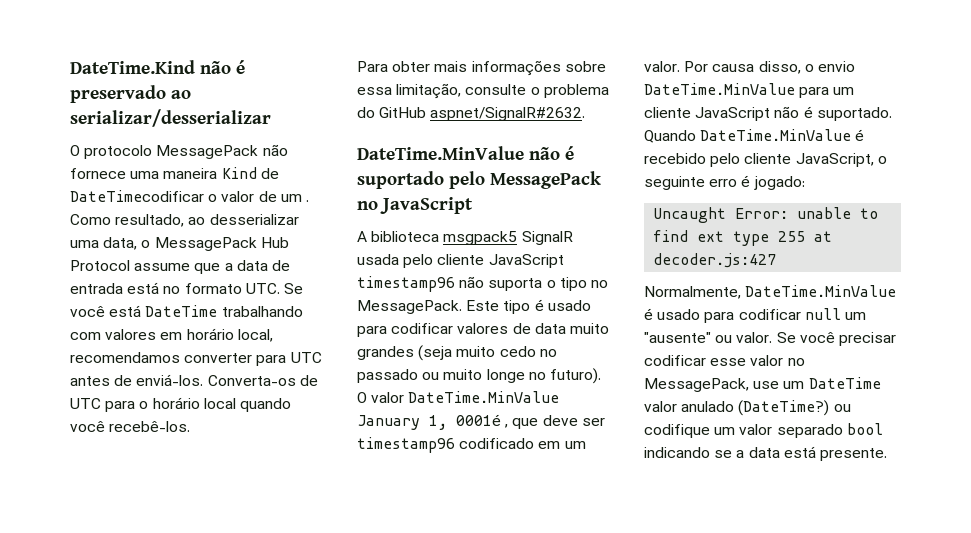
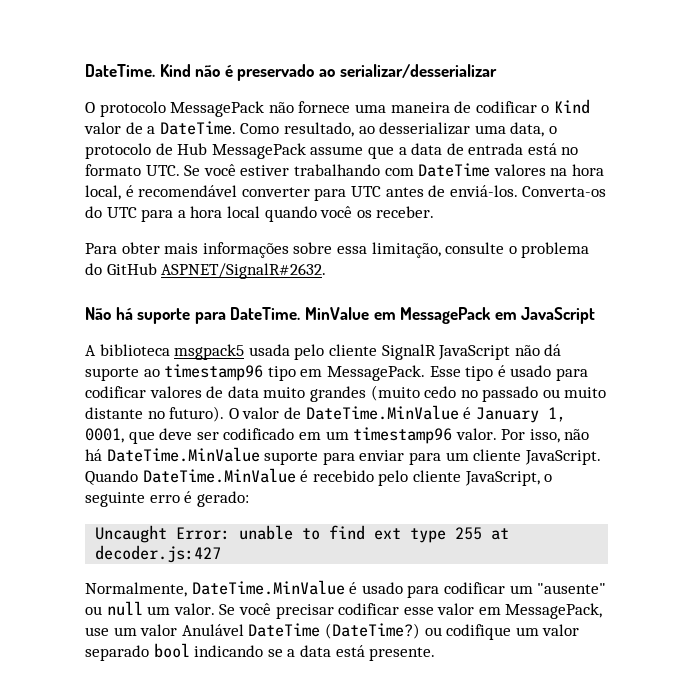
- DateTime.Kind não é preservado ao serializar/desserializar
+ DateTime. Kind não é preservado ao serializar/desserializar
- O protocolo MessagePack não fornece uma maneira Kind de DateTimecodificar o valor de um .
+ O protocolo MessagePack não fornece uma maneira de codificar o Kind valor de a DateTime.
- Como resultado, ao desserializar uma data, o MessagePack Hub Protocol assume que a data de entrada está no formato UTC. Se você está DateTime trabalhando com valores em horário local, recomendamos converter para UTC antes de enviá-los.
+ Como resultado, ao desserializar uma data, o protocolo de Hub MessagePack assume que a data de entrada está no formato UTC. Se você estiver trabalhando com DateTime valores na hora local, é recomendável converter para UTC antes de enviá-los.
- Converta-os de UTC para o horário local quando você recebê-los.
+ Converta-os do UTC para a hora local quando você os receber.
- Para obter mais informações sobre essa limitação, consulte o problema do GitHub aspnet/SignalR#2632.
- DateTime.MinValue não é suportado pelo MessagePack no JavaScript
+ Para obter mais informações sobre essa limitação, consulte o problema do GitHub ASPNET/SignalR#2632.
+ Não há suporte para DateTime. MinValue em MessagePack em JavaScript
- A biblioteca msgpack5 SignalR usada pelo cliente JavaScript timestamp96 não suporta o tipo no MessagePack. Este tipo é usado para codificar valores de data muito grandes (seja muito cedo no passado ou muito longe no futuro).
+ A biblioteca msgpack5 usada pelo cliente SignalR JavaScript não dá suporte ao timestamp96 tipo em MessagePack. Esse tipo é usado para codificar valores de data muito grandes (muito cedo no passado ou muito distante no futuro).
- O valor DateTime.MinValue January 1, 0001é , que deve ser timestamp96 codificado em um valor.
+ O valor de DateTime.MinValue é January 1, 0001, que deve ser codificado em um timestamp96 valor.
- Por causa disso, o envio DateTime.MinValue para um cliente JavaScript não é suportado.
+ Por isso, não há DateTime.MinValue suporte para enviar para um cliente JavaScript.
- Quando DateTime.MinValue é recebido pelo cliente JavaScript, o seguinte erro é jogado:
+ Quando DateTime.MinValue é recebido pelo cliente JavaScript, o seguinte erro é gerado:
- Normalmente, DateTime.MinValue é usado para codificar null um "ausente" ou valor.
+ Normalmente, DateTime.MinValue é usado para codificar um "ausente" ou null um valor.
- Se você precisar codificar esse valor no MessagePack, use um DateTime valor anulado (DateTime?) ou codifique um valor separado bool indicando se a data está presente.
+ Se você precisar codificar esse valor em MessagePack, use um valor Anulável DateTime (DateTime?) ou codifique um valor separado bool indicando se a data está presente.

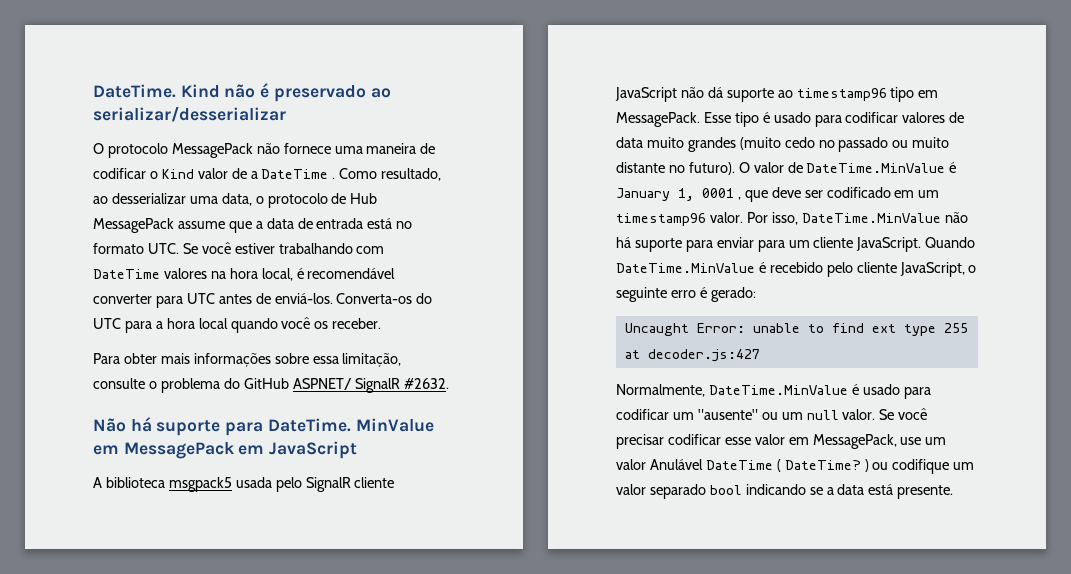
- O protocolo MessagePack não fornece uma maneira de codificar o Kind valor de a DateTime.
+ O protocolo MessagePack não fornece uma maneira de codificar o Kind valor de a DateTime .
- Para obter mais informações sobre essa limitação, consulte o problema do GitHub ASPNET/SignalR#2632.
+ Para obter mais informações sobre essa limitação, consulte o problema do GitHub ASPNET/ SignalR #2632.
- A biblioteca msgpack5 usada pelo cliente SignalR JavaScript não dá suporte ao timestamp96 tipo em MessagePack.
+ A biblioteca msgpack5 usada pelo SignalR cliente JavaScript não dá suporte ao timestamp96 tipo em MessagePack.
- O valor de DateTime.MinValue é January 1, 0001, que deve ser codificado em um timestamp96 valor.
+ O valor de DateTime.MinValue é January 1, 0001 , que deve ser codificado em um timestamp96 valor.
- Por isso, não há DateTime.MinValue suporte para enviar para um cliente JavaScript.
+ Por isso, DateTime.MinValue não há suporte para enviar para um cliente JavaScript.
- Normalmente, DateTime.MinValue é usado para codificar um "ausente" ou null um valor.
+ Normalmente, DateTime.MinValue é usado para codificar um "ausente" ou um null valor.
- Se você precisar codificar esse valor em MessagePack, use um valor Anulável DateTime (DateTime?) ou codifique um valor separado bool indicando se a data está presente.
+ Se você precisar codificar esse valor em MessagePack, use um valor Anulável DateTime ( DateTime? ) ou codifique um valor separado bool indicando se a data está presente.

